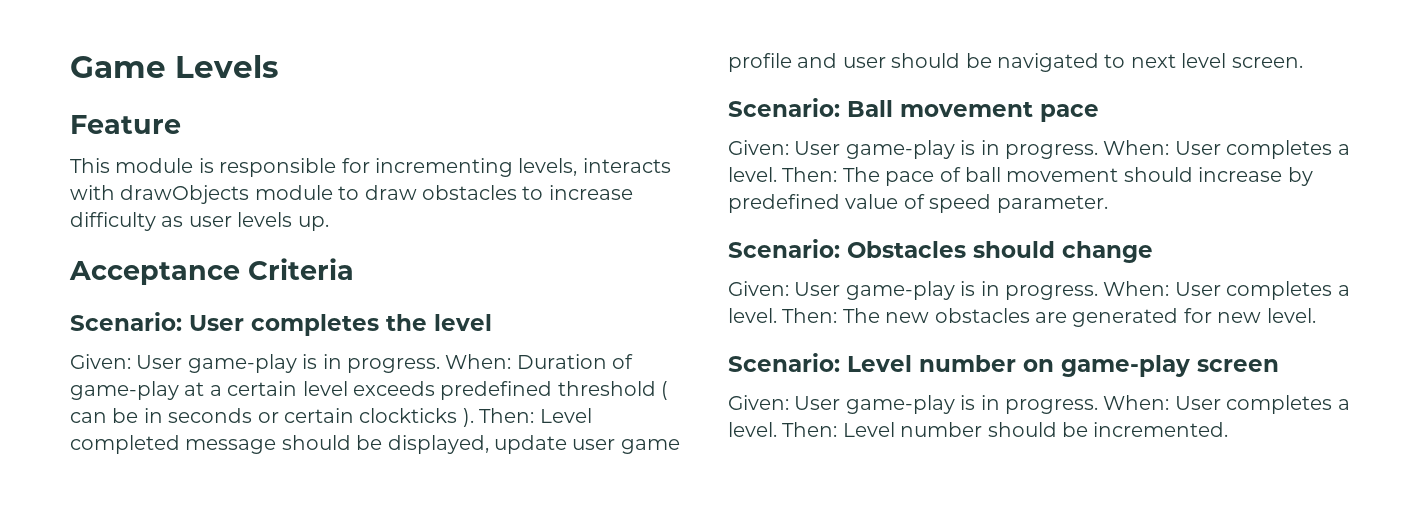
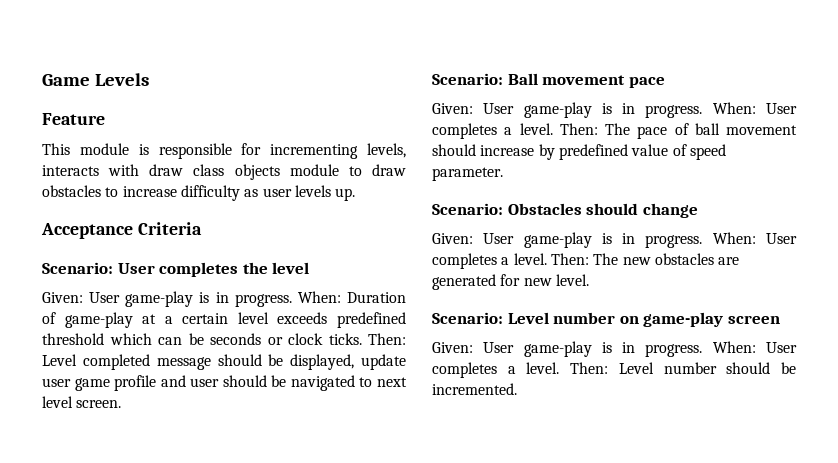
- This module is responsible for incrementing levels, interacts with drawObjects module to draw obstacles to increase difficulty as user levels up.
+ This module is responsible for incrementing levels, interacts with draw class objects module to draw obstacles to increase difficulty as user levels up.
- When: Duration of game-play at a certain level exceeds predefined threshold ( can be in seconds or certain clockticks ).
+ When: Duration of game-play at a certain level exceeds predefined threshold which can be seconds or clock ticks.

